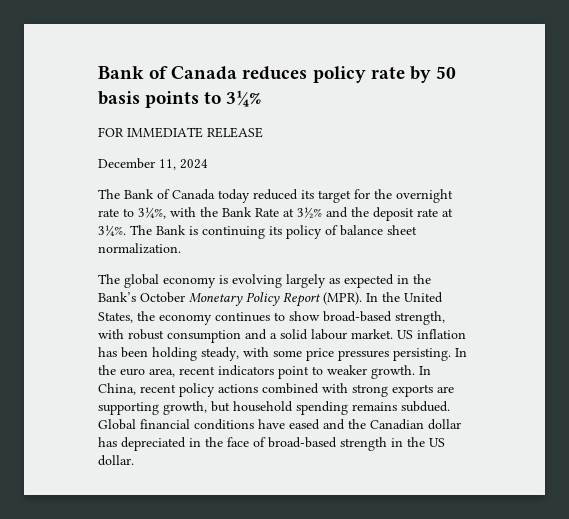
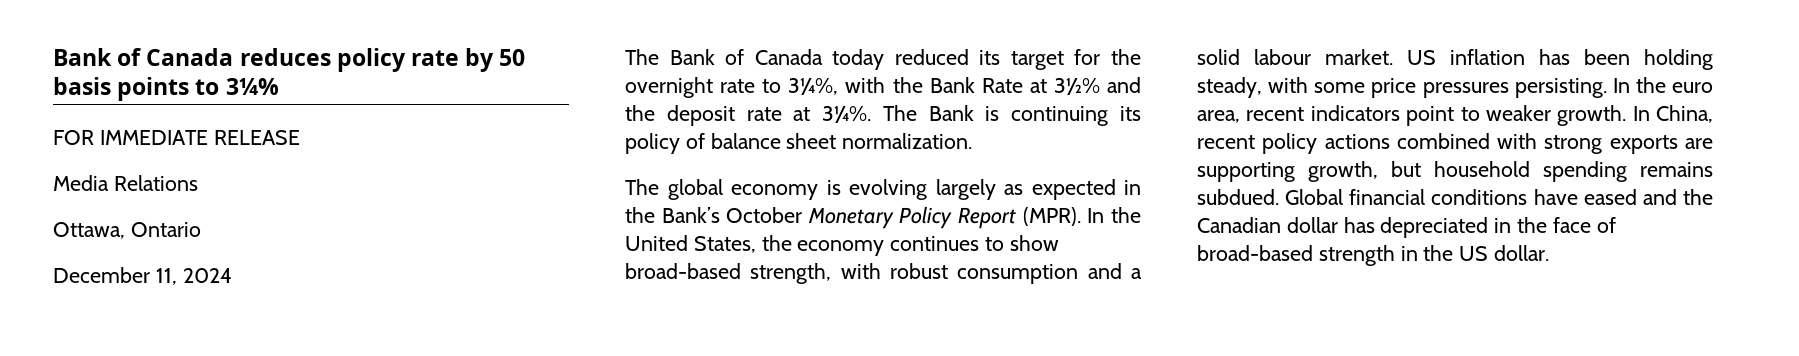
+ Media Relations
+ Ottawa, Ontario

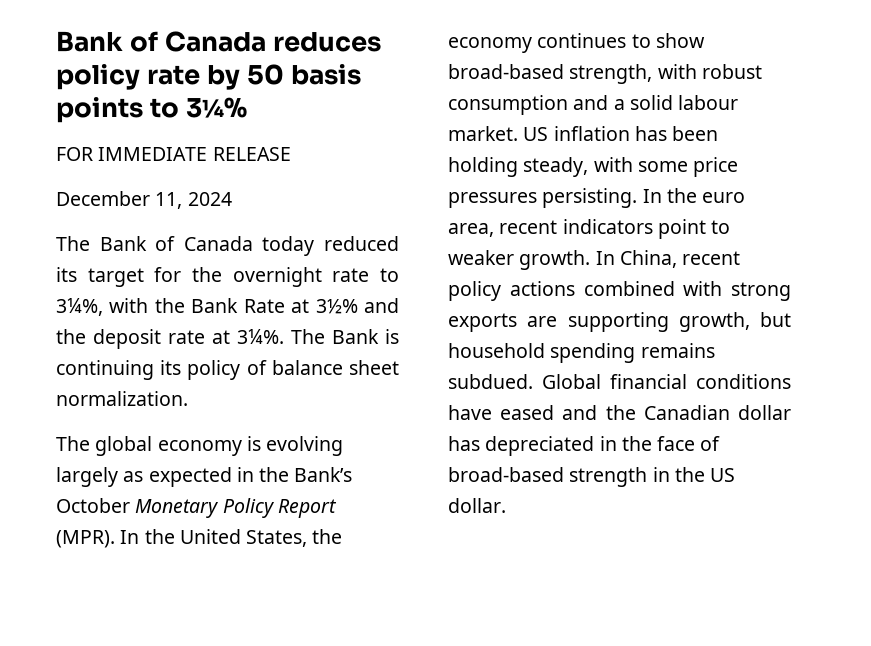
- Media Relations
- Ottawa, Ontario

